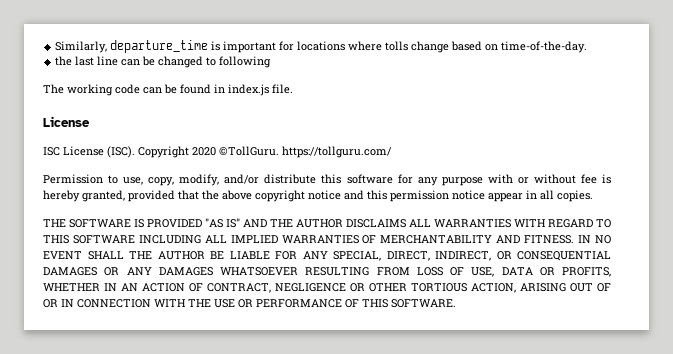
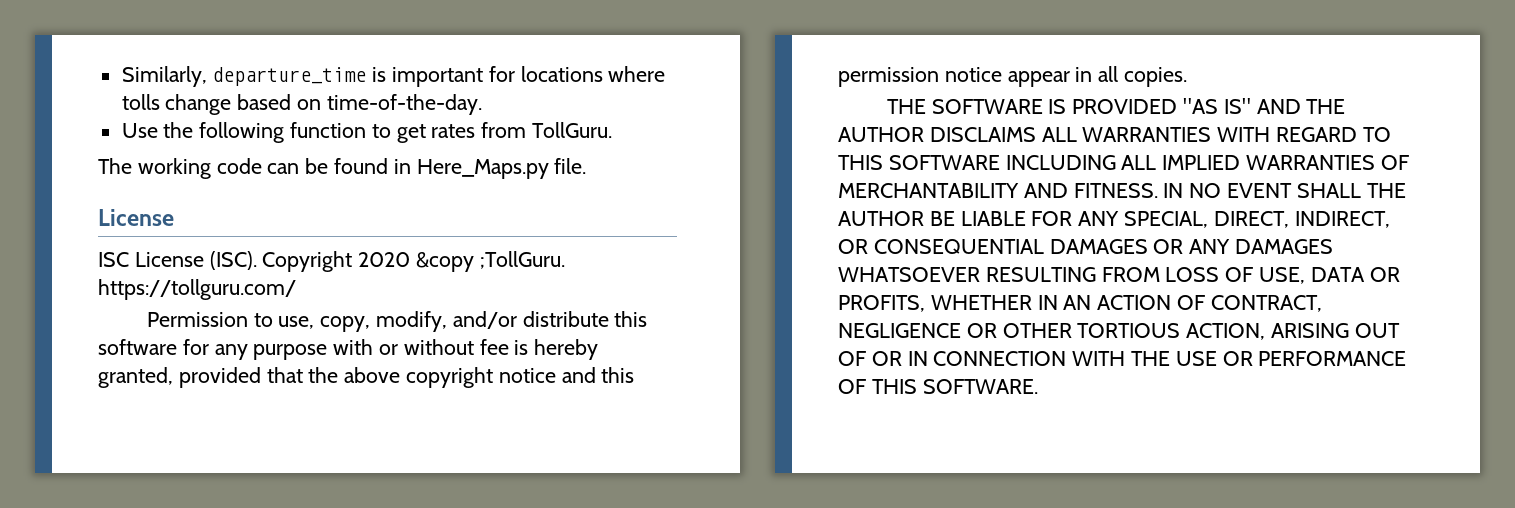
- the last line can be changed to following
+ Use the following function to get rates from TollGuru.
- The working code can be found in index.js file.
+ The working code can be found in Here_Maps.py file.
- Copyright 2020 ©TollGuru. https://tollguru.com/
+ Copyright 2020 &copy ;TollGuru. https://tollguru.com/

